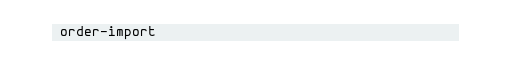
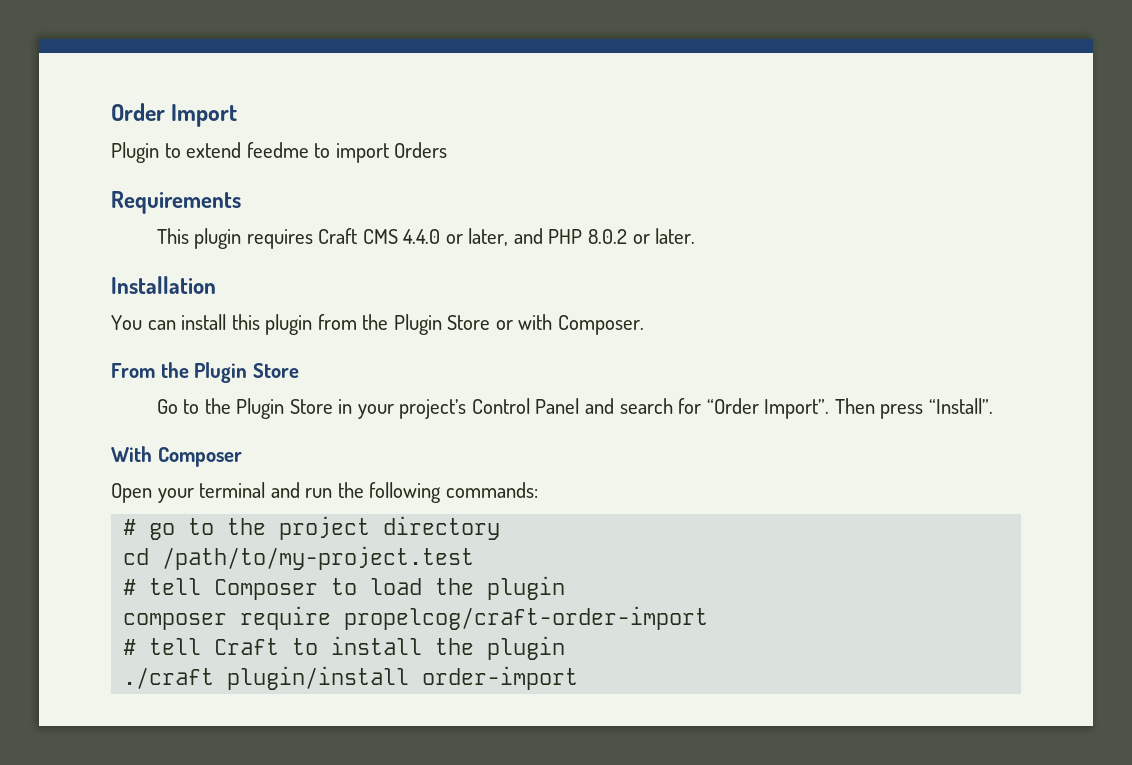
- order-import
+ Order Import
+ Plugin to extend feedme to import Orders
+ Requirements
+ This plugin requires Craft CMS 4.4.0 or later, and PHP 8.0.2 or later.
+ Installation
+ You can install this plugin from the Plugin Store or with Composer.
+ From the Plugin Store
+ Go to the Plugin Store in your project’s Control Panel and search for “Order Import”. Then press “Install”.
+ With Composer
+ Open your terminal and run the following commands:
+ # go to the project directory
+ cd /path/to/my-project.test
+ # tell Composer to load the plugin
+ composer require propelcog/craft-order-import
+ # tell Craft to install the plugin
+ ./craft plugin/install order-import

